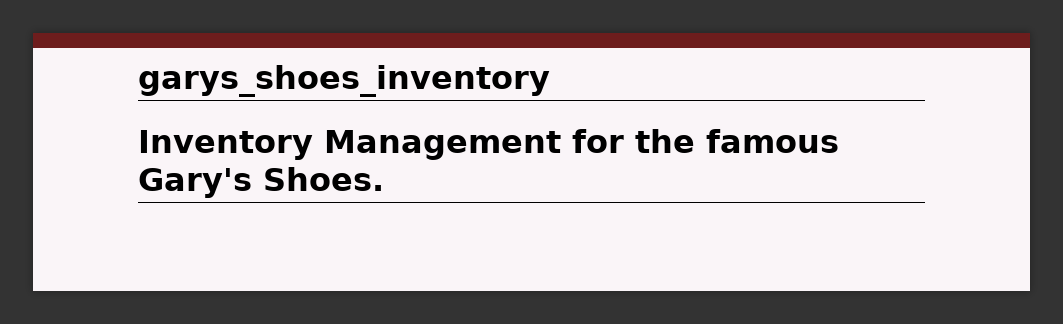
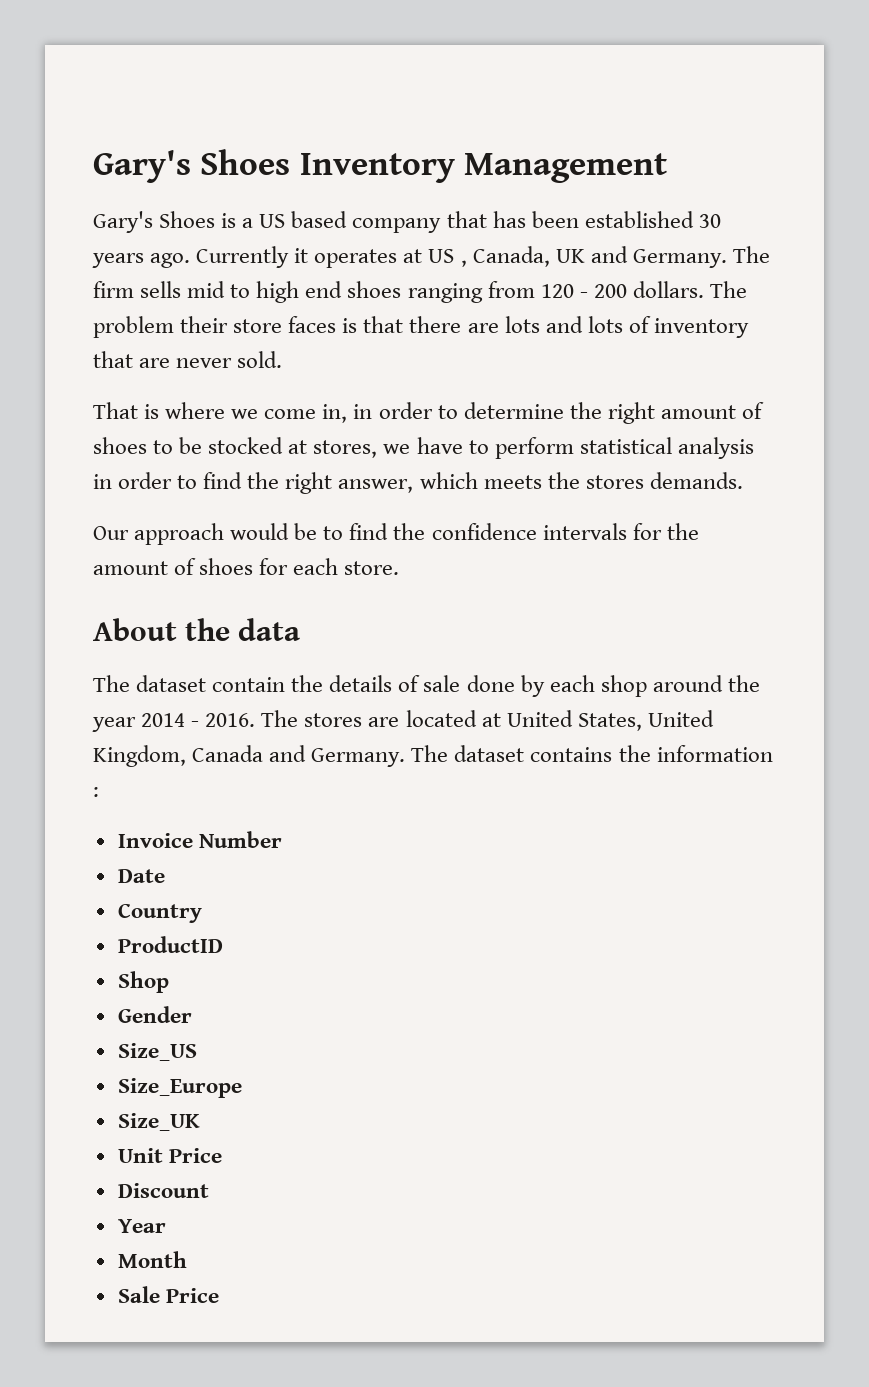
- garys_shoes_inventory
- Inventory Management for the famous Gary's Shoes.
+ Gary's Shoes Inventory Management
+ Gary's Shoes is a US based company that has been established 30 years ago. Currently it operates at US , Canada, UK and Germany. The firm sells mid to high end shoes ranging from 120 - 200 dollars. The problem their store faces is that there are lots and lots of inventory that are never sold.
+ That is where we come in, in order to determine the right amount of shoes to be stocked at stores, we have to perform statistical analysis in order to find the right answer, which meets the stores demands.
+ Our approach would be to find the confidence intervals for the amount of shoes for each store.
+ About the data
+ The dataset contain the details of sale done by each shop around the year 2014 - 2016. The stores are located at United States, United Kingdom, Canada and Germany. The dataset contains the information :
+ Invoice Number
+ Date
+ Country
+ ProductID
+ Shop
+ Gender
+ Size_US
+ Size_Europe
+ Size_UK
+ Unit Price
+ Discount
+ Year
+ Month
+ Sale Price

